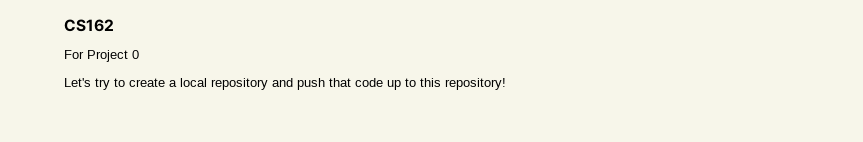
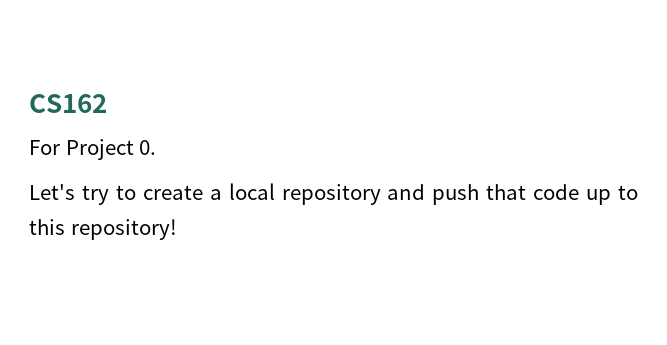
- For Project 0
+ For Project 0.

